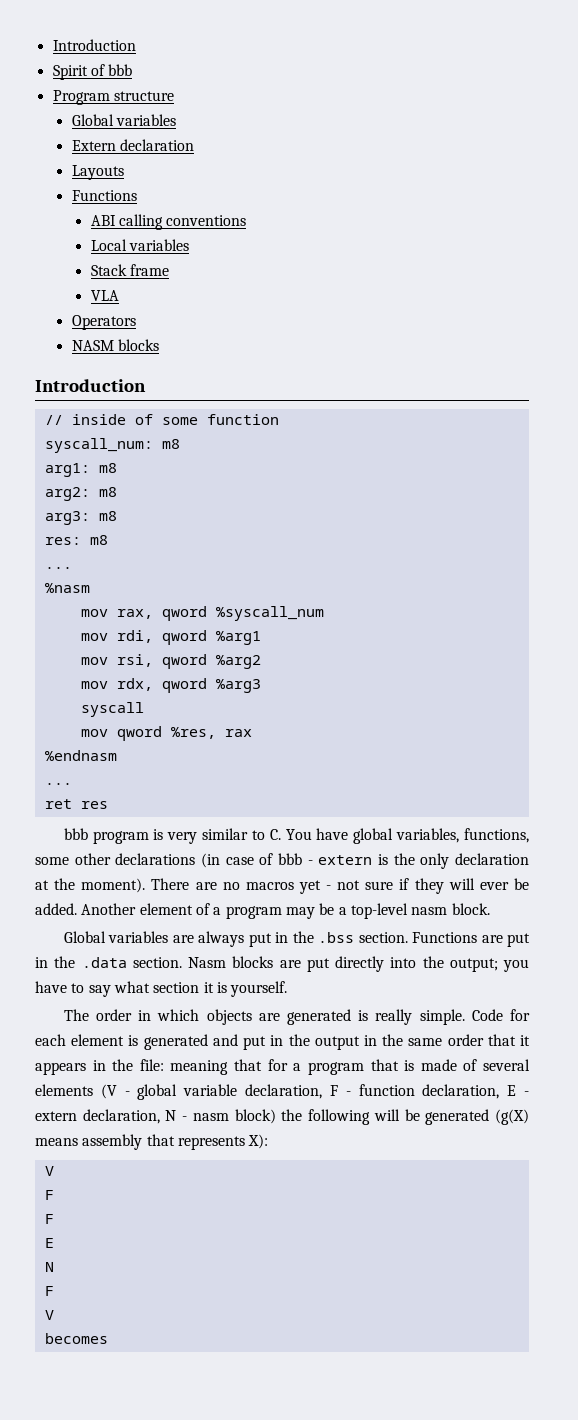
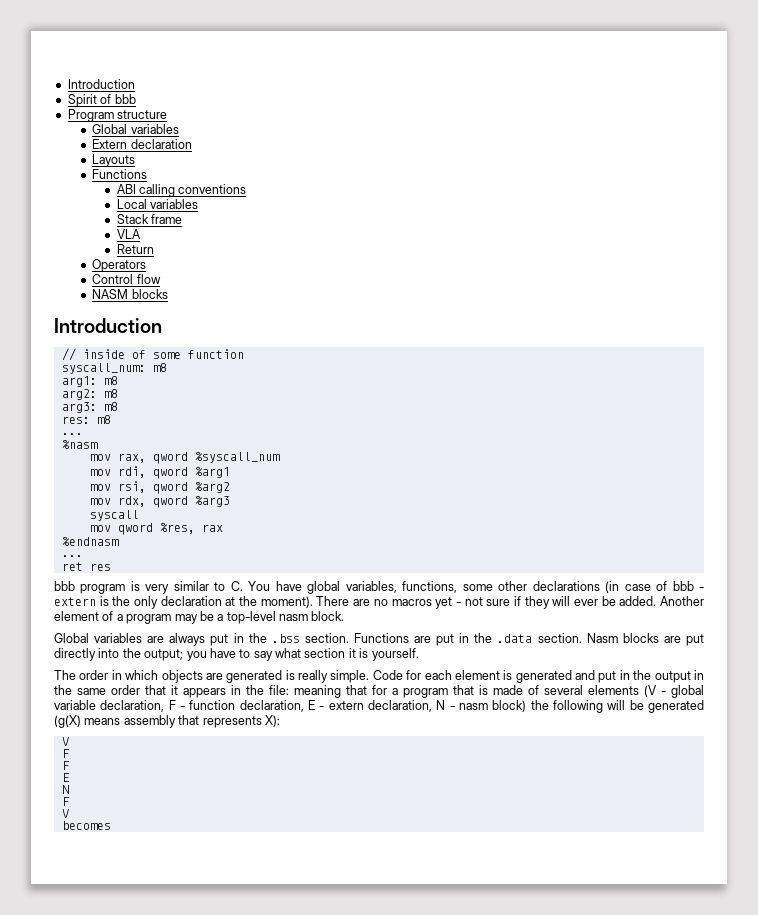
+ Return
+ Control flow

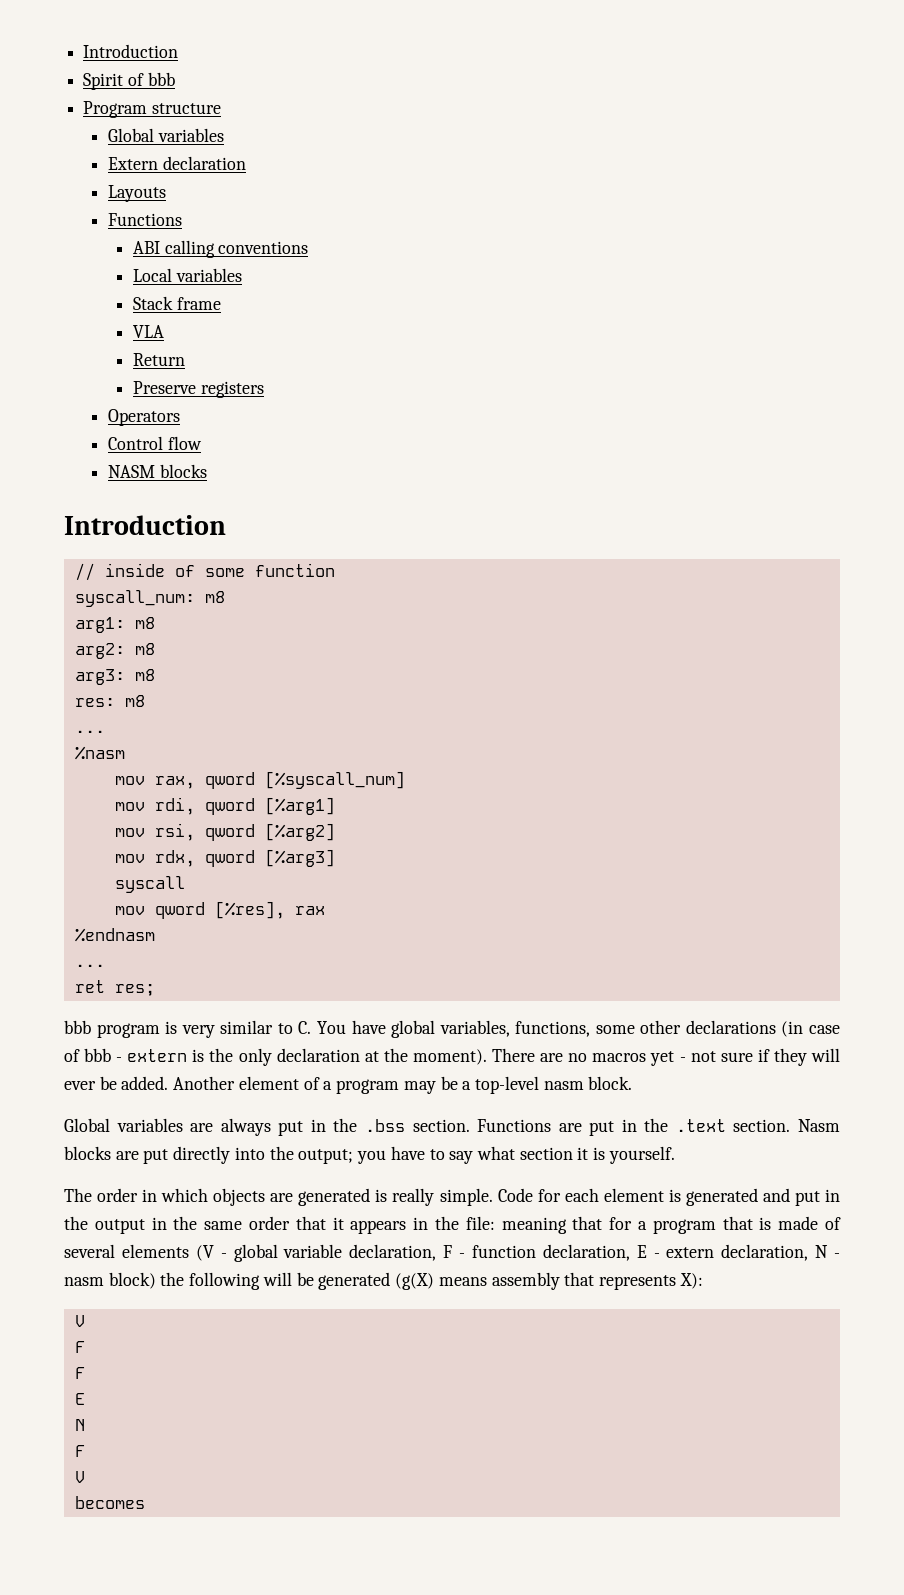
+ Preserve registers
- mov rax, qword %syscall_num
+ mov rax, qword [%syscall_num]
- mov rdi, qword %arg1
+ mov rdi, qword [%arg1]
- mov rsi, qword %arg2
+ mov rsi, qword [%arg2]
- mov rdx, qword %arg3
+ mov rdx, qword [%arg3]
- mov qword %res, rax
+ mov qword [%res], rax
- ret res
+ ret res;
- Functions are put in the .data section.
+ Functions are put in the .text section.

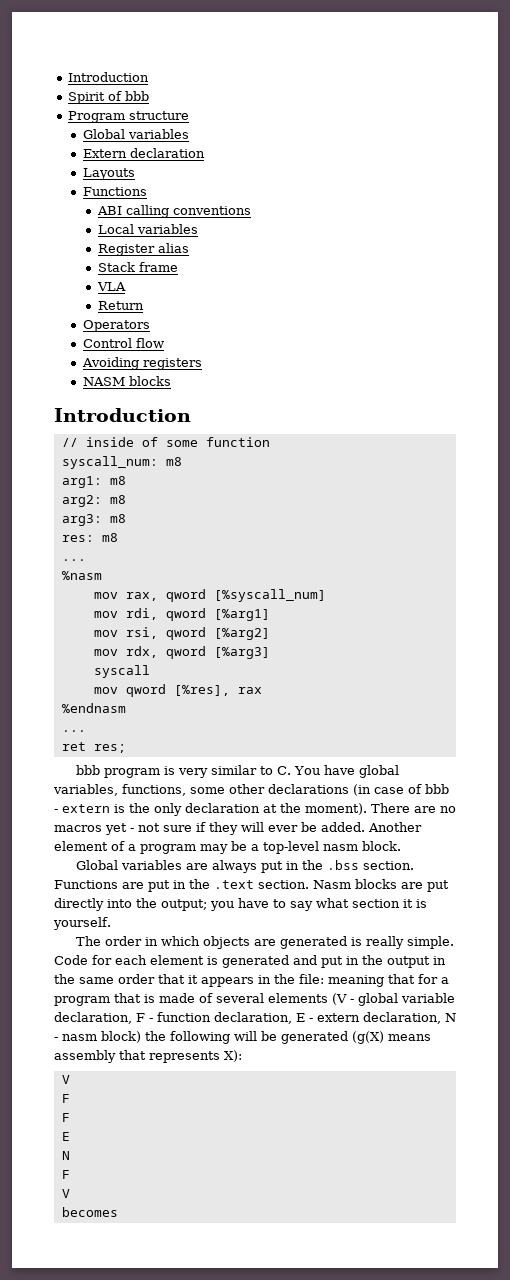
+ Register alias
- Preserve registers
+ Avoiding registers

